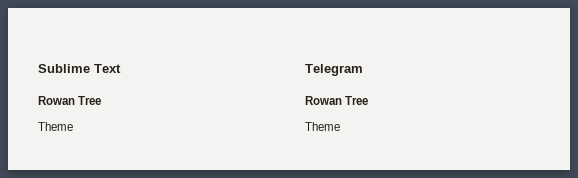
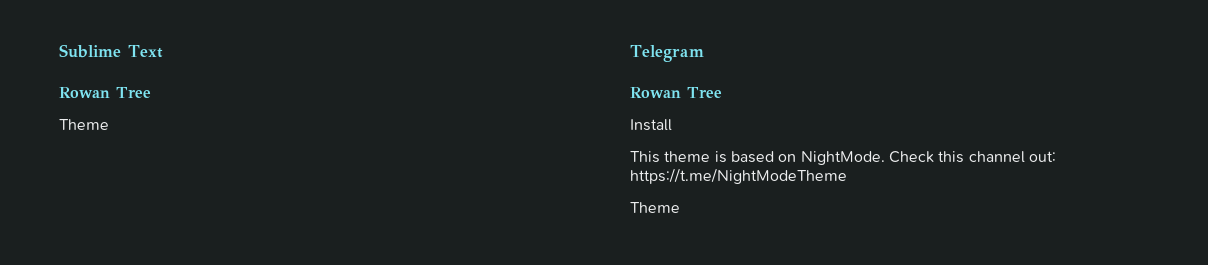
+ Install
+ This theme is based on NightMode. Check this channel out: https://t.me/NightModeTheme

